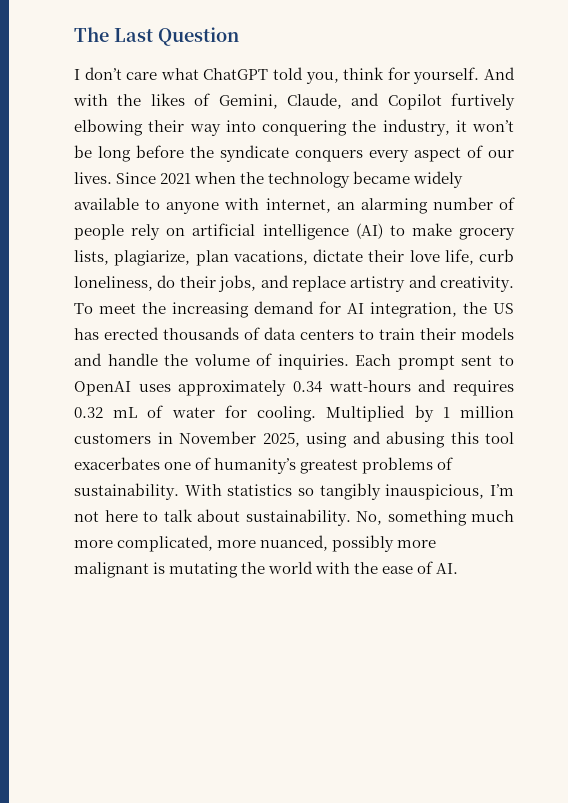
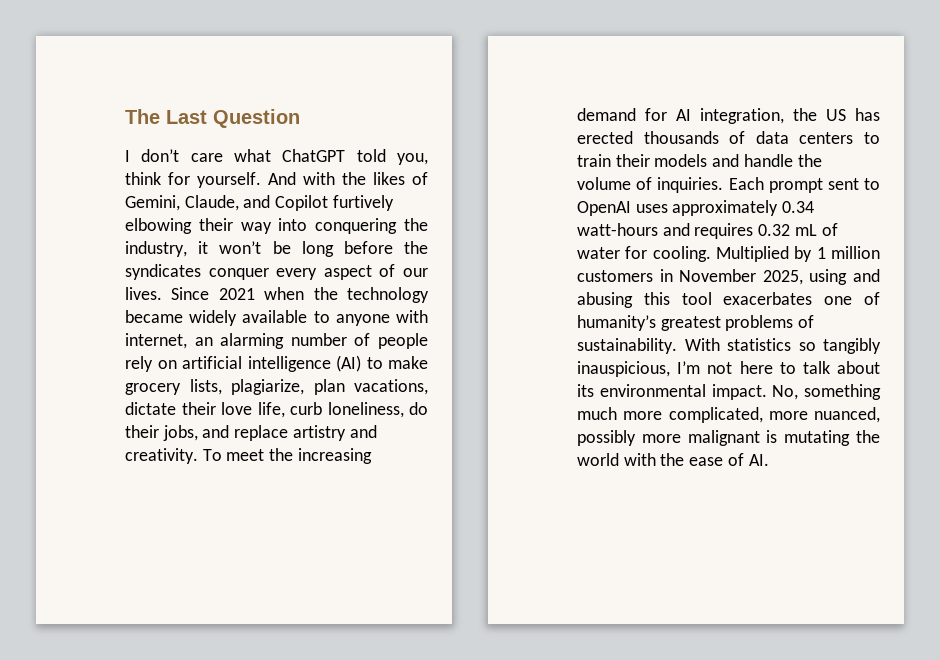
- And with the likes of Gemini, Claude, and Copilot furtively elbowing their way into conquering the industry, it won’t be long before the syndicate conquers every aspect of our lives.
+ And with the likes of Gemini, Claude, and Copilot furtively elbowing their way into conquering the industry, it won’t be long before the syndicates conquer every aspect of our lives.
- With statistics so tangibly inauspicious, I’m not here to talk about sustainability.
+ With statistics so tangibly inauspicious, I’m not here to talk about its environmental impact.

